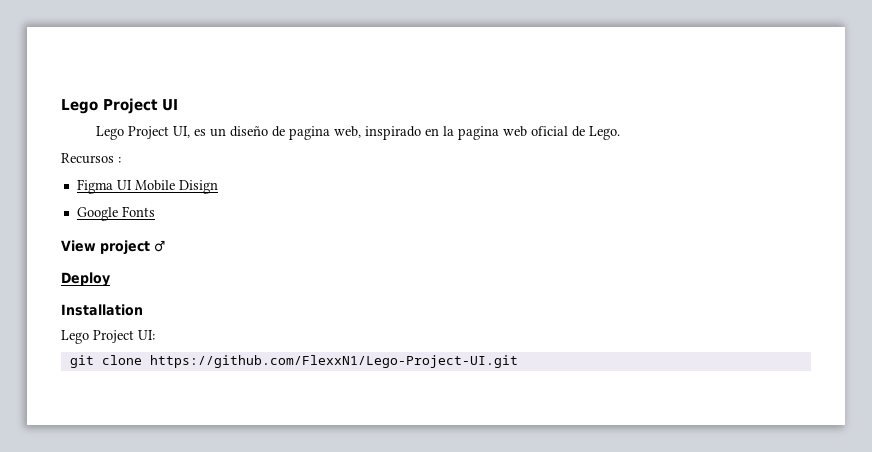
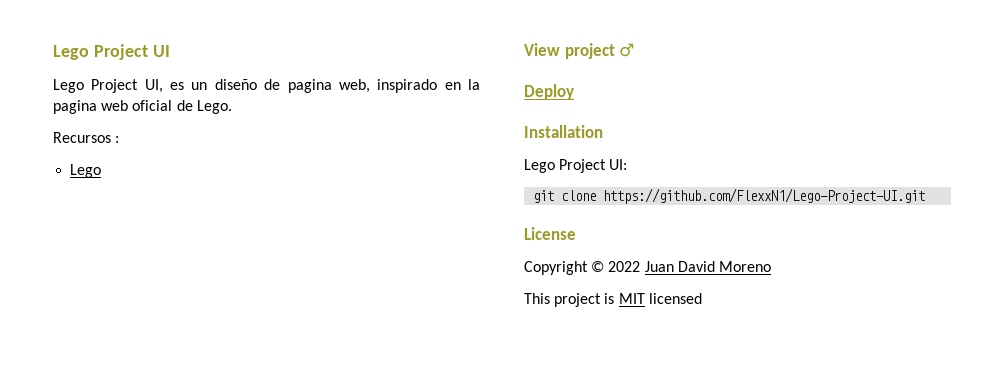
  Recursos :
- Figma UI Mobile Disign
- Google Fonts
+ Lego
+ License
+ Copyright © 2022 Juan David Moreno
+ This project is MIT licensed

